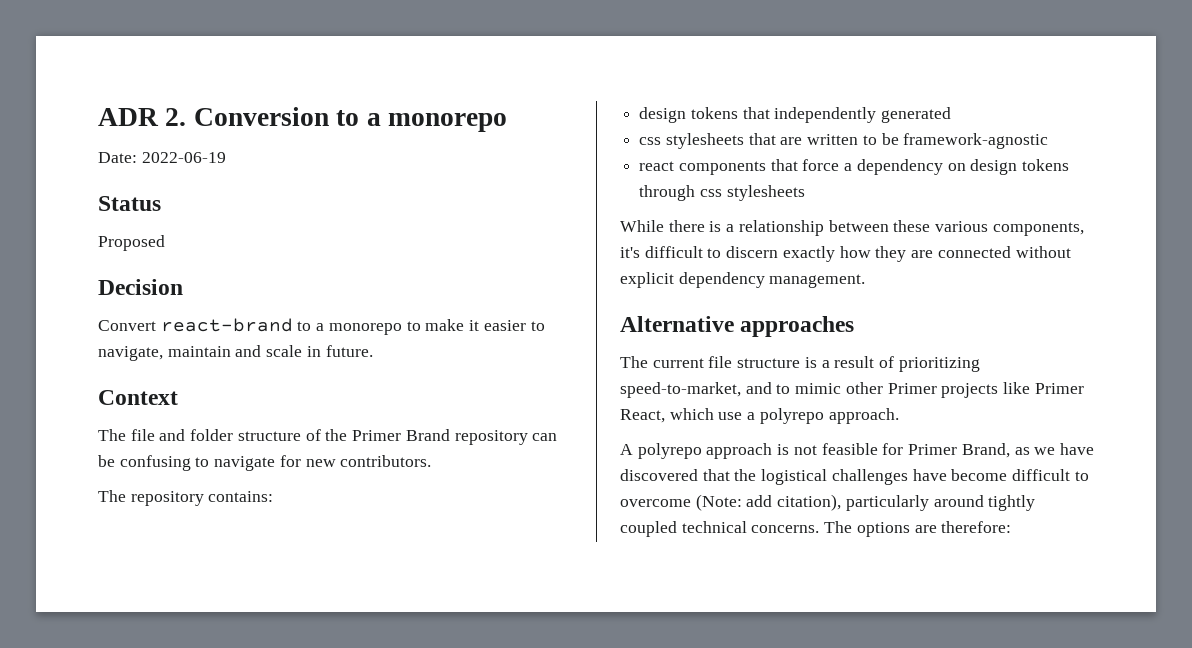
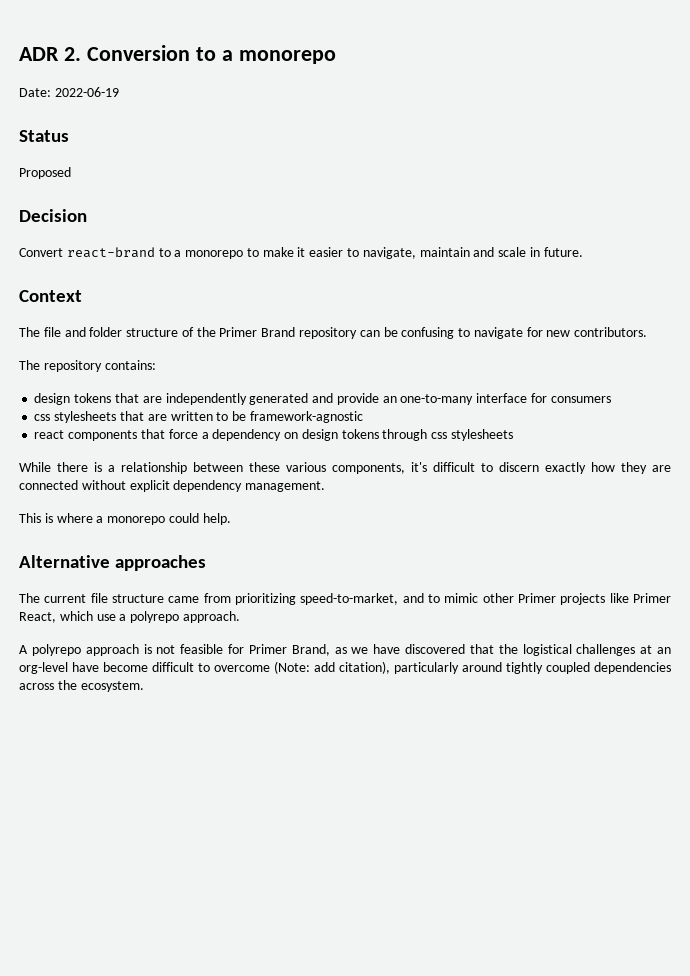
- design tokens that independently generated
+ design tokens that are independently generated and provide an one-to-many interface for consumers
+ This is where a monorepo could help.
- The current file structure is a result of prioritizing speed-to-market, and to mimic other Primer projects like Primer React, which use a polyrepo approach.
+ The current file structure came from prioritizing speed-to-market, and to mimic other Primer projects like Primer React, which use a polyrepo approach.
- A polyrepo approach is not feasible for Primer Brand, as we have discovered that the logistical challenges have become difficult to overcome (Note: add citation), particularly around tightly coupled technical concerns. The options are therefore:
+ A polyrepo approach is not feasible for Primer Brand, as we have discovered that the logistical challenges at an org-level have become difficult to overcome (Note: add citation), particularly around tightly coupled dependencies across the ecosystem.

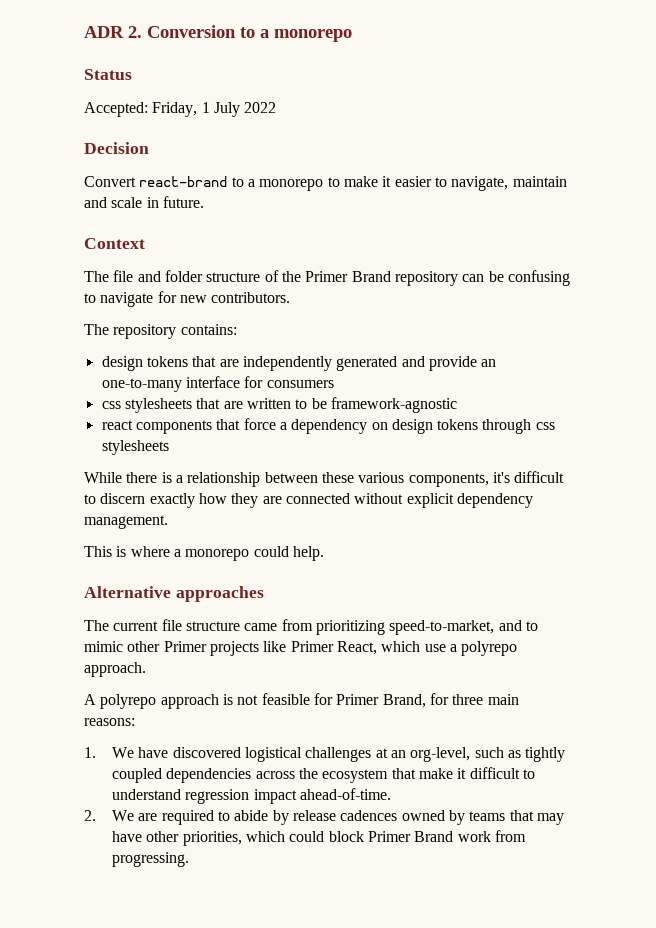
- Date: 2022-06-19
- Proposed
+ Accepted: Friday, 1 July 2022
- A polyrepo approach is not feasible for Primer Brand, as we have discovered that the logistical challenges at an org-level have become difficult to overcome (Note: add citation), particularly around tightly coupled dependencies across the ecosystem.
+ A polyrepo approach is not feasible for Primer Brand, for three main reasons:
+ 1. We have discovered logistical challenges at an org-level, such as tightly coupled dependencies across the ecosystem that make it difficult to understand regression impact ahead-of-time.
+ 2. We are required to abide by release cadences owned by teams that may have other priorities, which could block Primer Brand work from progressing.

